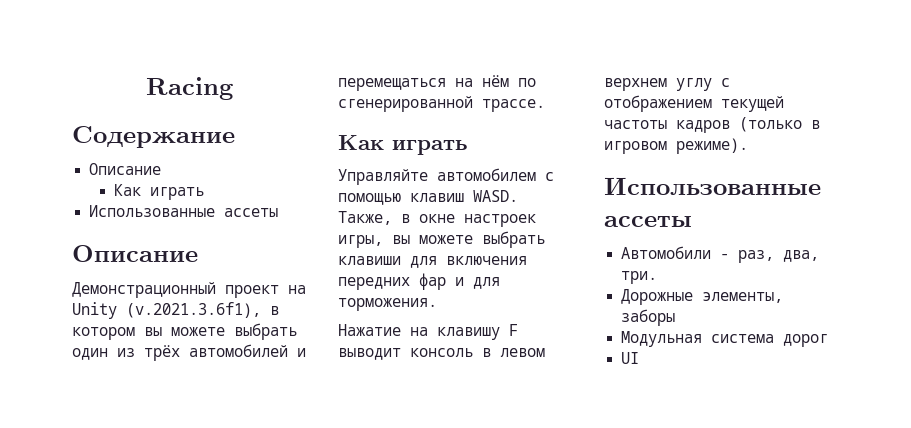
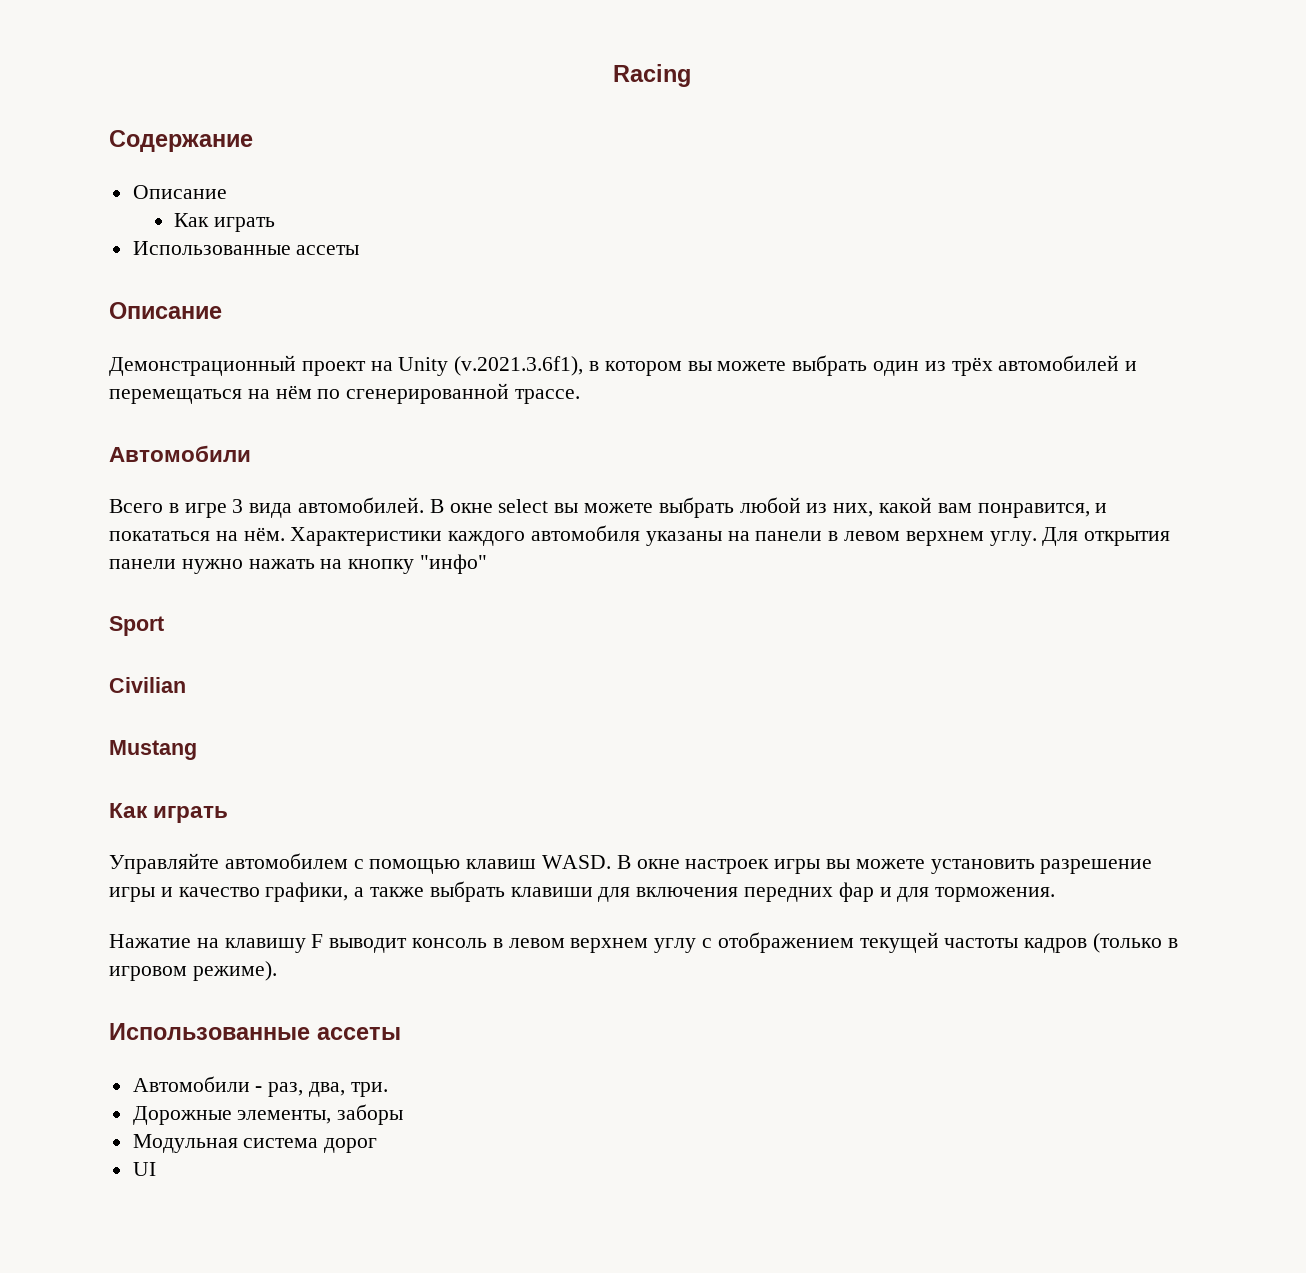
  Демонстрационный проект на Unity (v.2021.3.6f1), в котором вы можете выбрать один из трёх автомобилей и перемещаться на нём по сгенерированной трассе.
+ Автомобили
+ Всего в игре 3 вида автомобилей. В окне select вы можете выбрать любой из них, какой вам понравится, и покататься на нём. Характеристики каждого автомобиля указаны на панели в левом верхнем углу. Для открытия панели нужно нажать на кнопку "инфо"
+ Sport
+ Civilian
+ Mustang
- Также, в окне настроек игры, вы можете выбрать клавиши для включения передних фар и для торможения.
+ В окне настроек игры вы можете установить разрешение игры и качество графики, а также выбрать клавиши для включения передних фар и для торможения.

